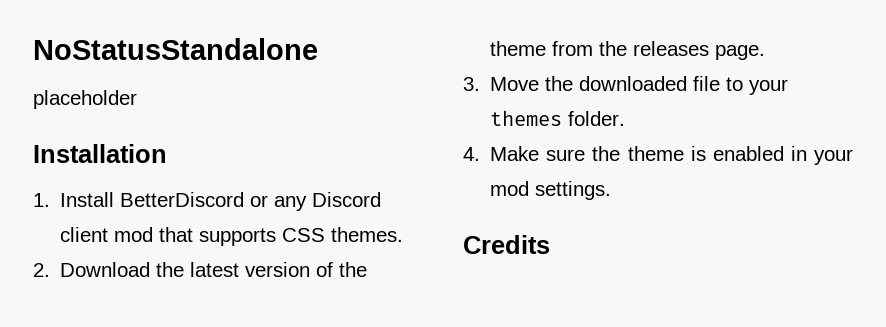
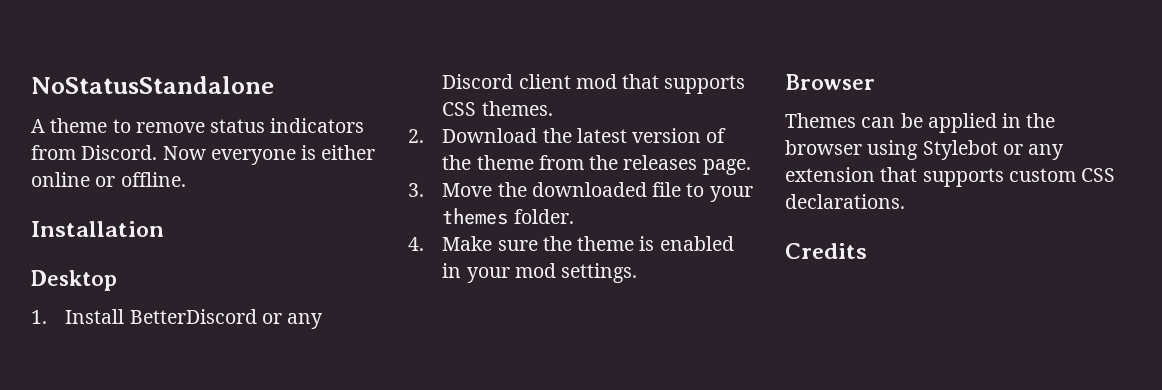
- placeholder
+ A theme to remove status indicators from Discord. Now everyone is either online or offline.
+ Desktop
+ Browser
+ Themes can be applied in the browser using Stylebot or any extension that supports custom CSS declarations.

